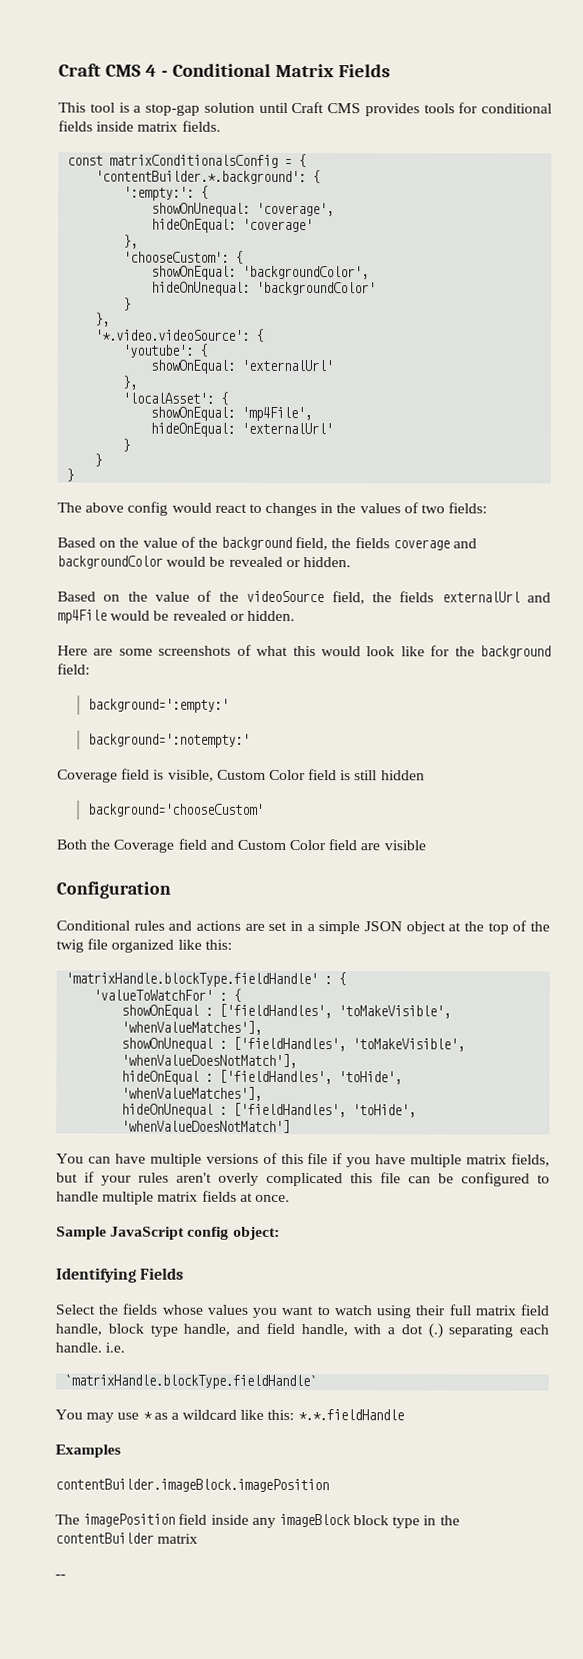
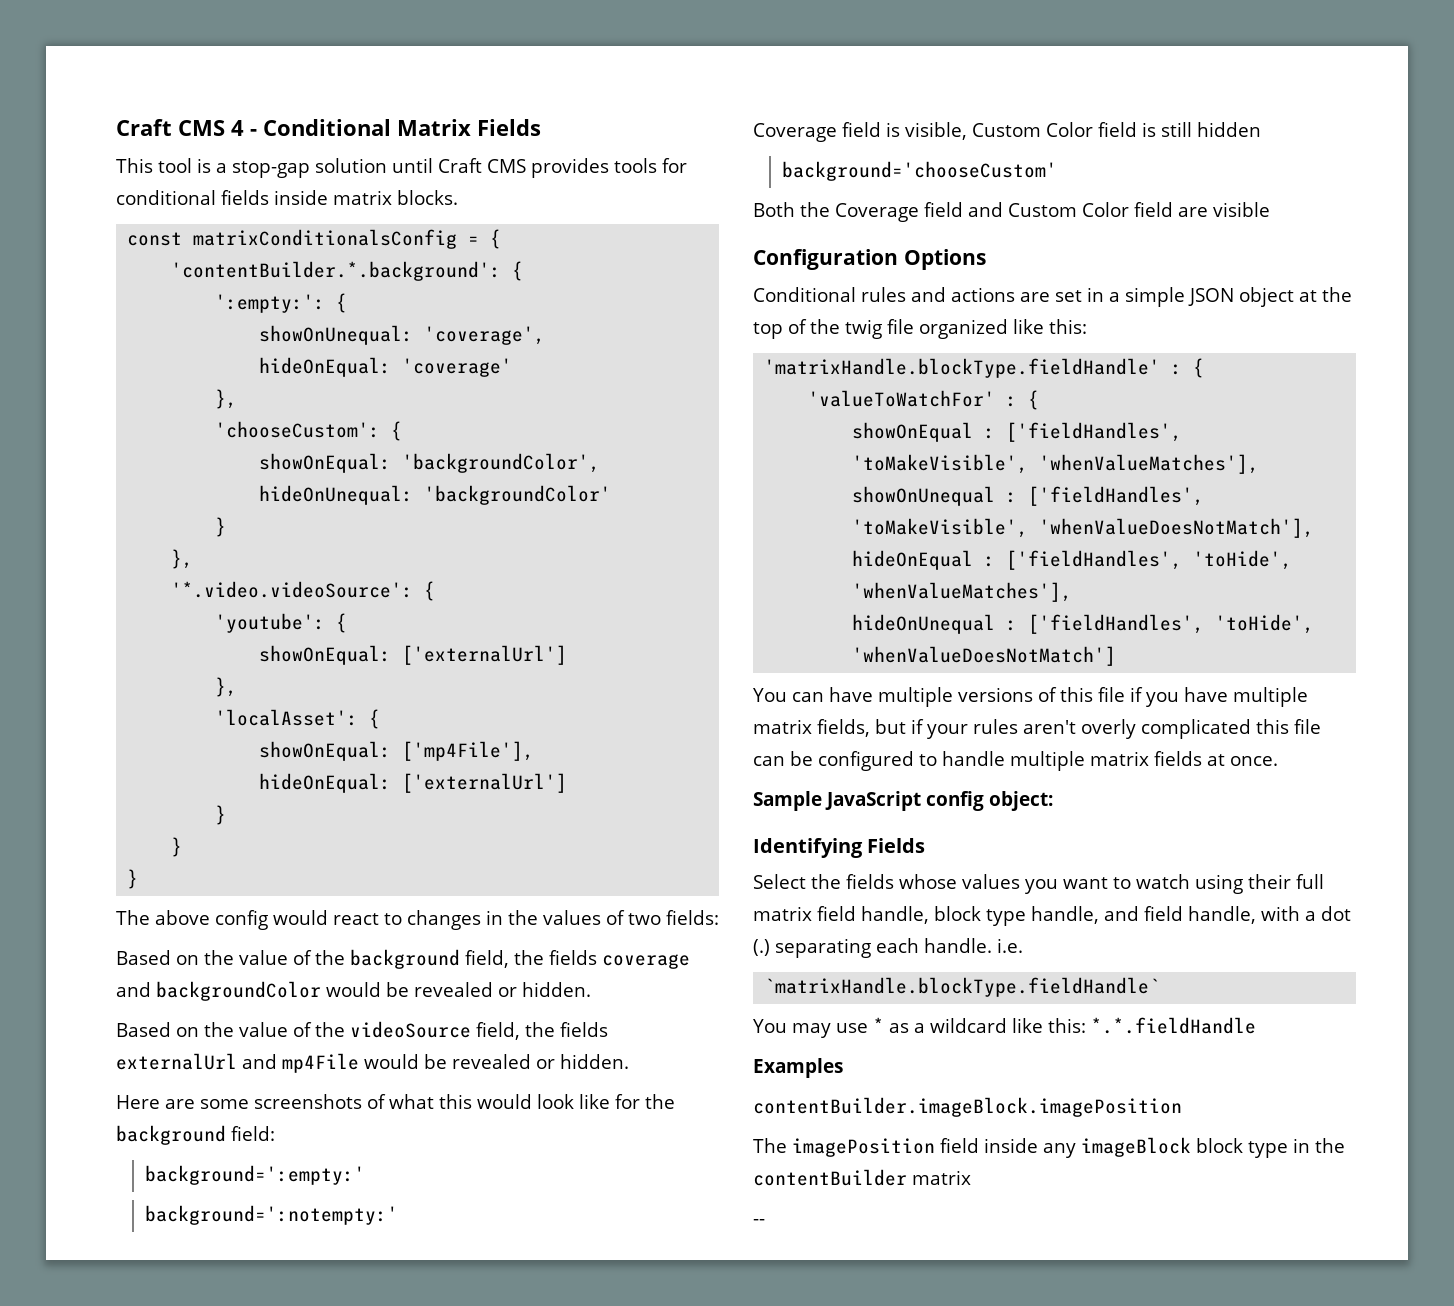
- This tool is a stop-gap solution until Craft CMS provides tools for conditional fields inside matrix fields.
+ This tool is a stop-gap solution until Craft CMS provides tools for conditional fields inside matrix blocks.
- showOnEqual: 'externalUrl'
+ showOnEqual: ['externalUrl']
- showOnEqual: 'mp4File',
- hideOnEqual: 'externalUrl'
+ showOnEqual: ['mp4File'],
+ hideOnEqual: ['externalUrl']
- Configuration
+ Configuration Options

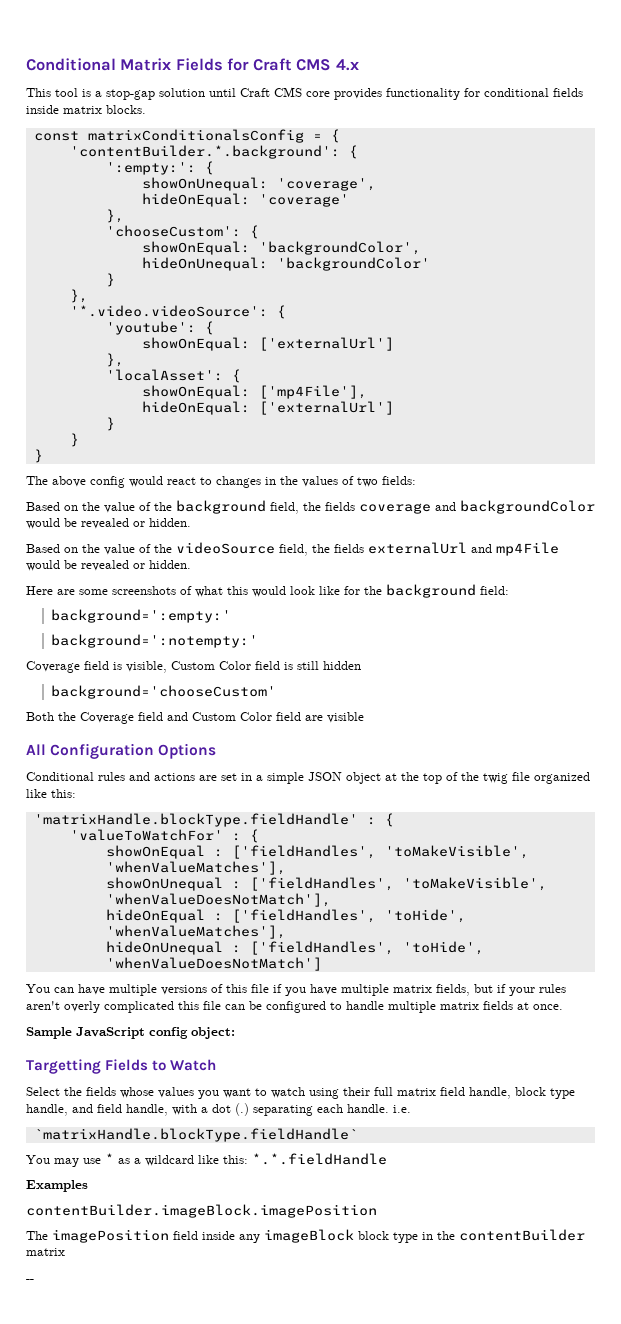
- Craft CMS 4 - Conditional Matrix Fields
+ Conditional Matrix Fields for Craft CMS 4.x
- This tool is a stop-gap solution until Craft CMS provides tools for conditional fields inside matrix blocks.
+ This tool is a stop-gap solution until Craft CMS core provides functionality for conditional fields inside matrix blocks.
- Configuration Options
+ All Configuration Options
- Identifying Fields
+ Targetting Fields to Watch

